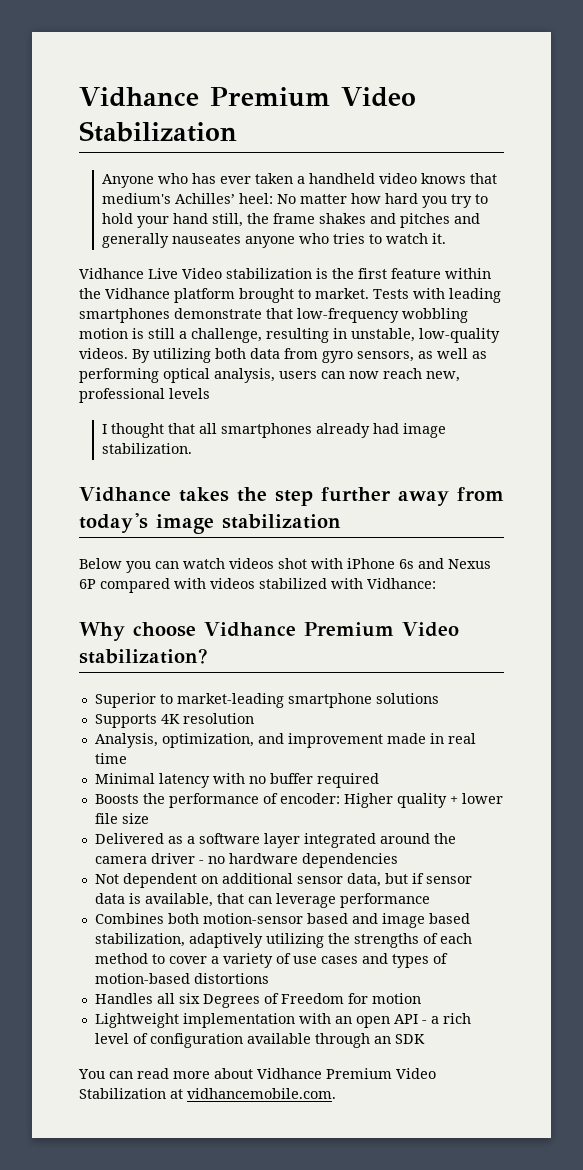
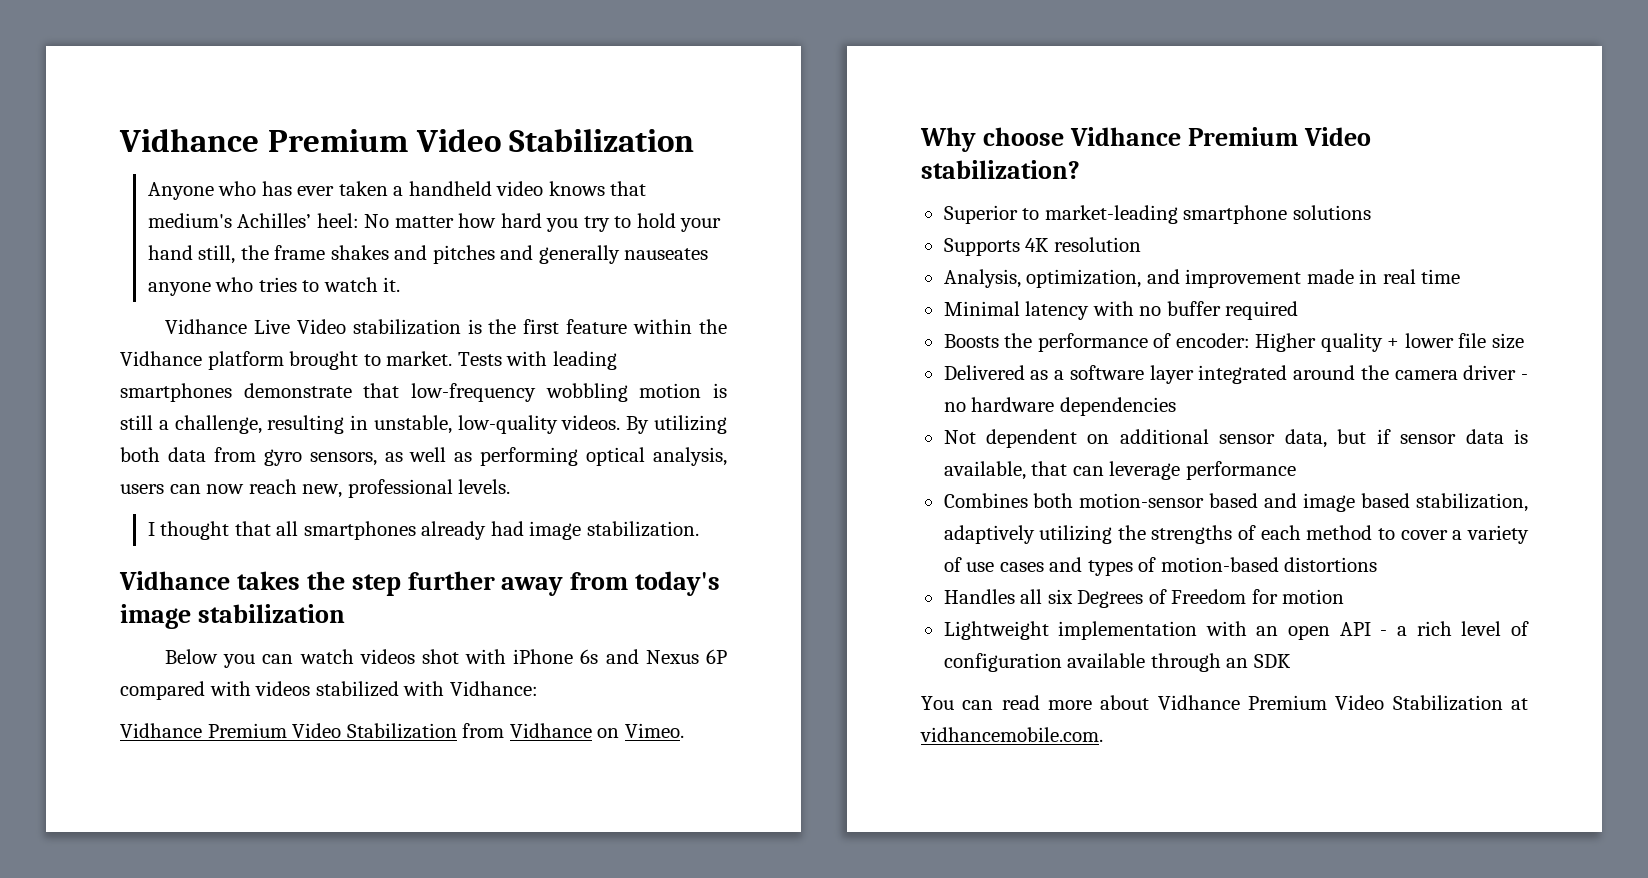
- By utilizing both data from gyro sensors, as well as performing optical analysis, users can now reach new, professional levels
+ By utilizing both data from gyro sensors, as well as performing optical analysis, users can now reach new, professional levels.
+ Vidhance Premium Video Stabilization from Vidhance on Vimeo.

